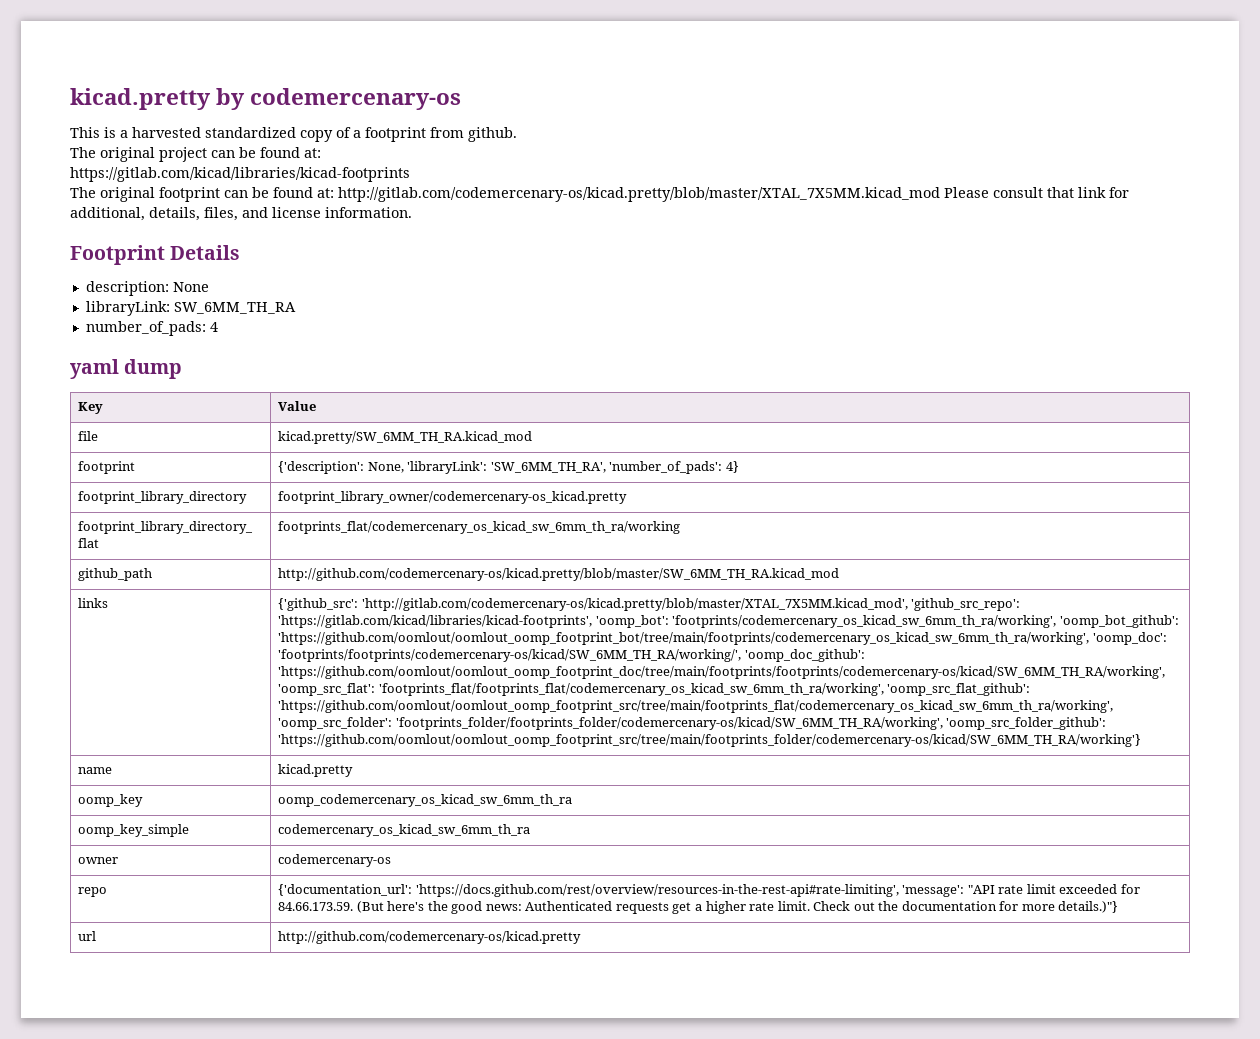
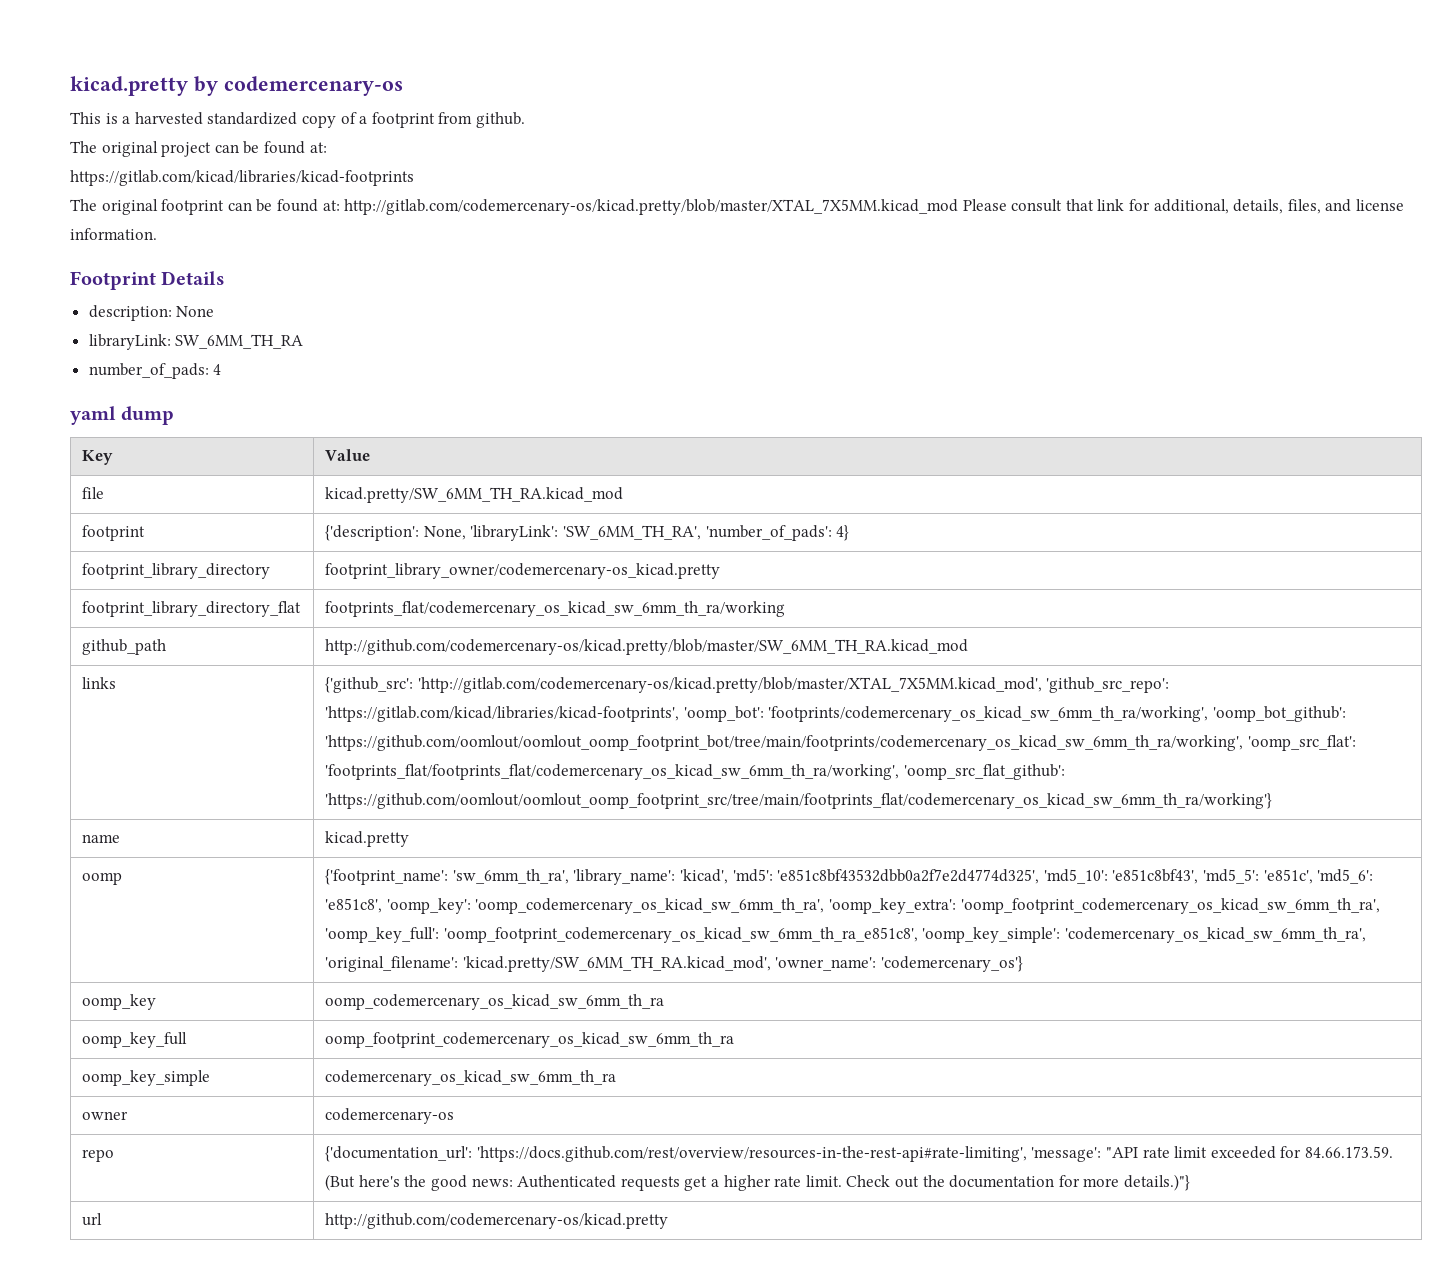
- links | {'github_src': 'http://gitlab.com/codemercenary-os/kicad.pretty/blob/master/XTAL_7X5MM.kicad_mod', 'github_src_repo': 'https://gitlab.com/kicad/libraries/kicad-footprints', 'oomp_bot': 'footprints/codemercenary_os_kicad_sw_6mm_th_ra/working', 'oomp_bot_github': 'https://github.com/oomlout/oomlout_oomp_footprint_bot/tree/main/footprints/codemercenary_os_kicad_sw_6mm_th_ra/working', 'oomp_doc': 'footprints/footprints/codemercenary-os/kicad/SW_6MM_TH_RA/working/', 'oomp_doc_github': 'https://github.com/oomlout/oomlout_oomp_footprint_doc/tree/main/footprints/footprints/codemercenary-os/kicad/SW_6MM_TH_RA/working', 'oomp_src_flat': 'footprints_flat/footprints_flat/codemercenary_os_kicad_sw_6mm_th_ra/working', 'oomp_src_flat_github': 'https://github.com/oomlout/oomlout_oomp_footprint_src/tree/main/footprints_flat/codemercenary_os_kicad_sw_6mm_th_ra/working', 'oomp_src_folder': 'footprints_folder/footprints_folder/codemercenary-os/kicad/SW_6MM_TH_RA/working', 'oomp_src_folder_github': 'https://github.com/oomlout/oomlout_oomp_footprint_src/tree/main/footprints_folder/codemercenary-os/kicad/SW_6MM_TH_RA/working'}
+ links | {'github_src': 'http://gitlab.com/codemercenary-os/kicad.pretty/blob/master/XTAL_7X5MM.kicad_mod', 'github_src_repo': 'https://gitlab.com/kicad/libraries/kicad-footprints', 'oomp_bot': 'footprints/codemercenary_os_kicad_sw_6mm_th_ra/working', 'oomp_bot_github': 'https://github.com/oomlout/oomlout_oomp_footprint_bot/tree/main/footprints/codemercenary_os_kicad_sw_6mm_th_ra/working', 'oomp_src_flat': 'footprints_flat/footprints_flat/codemercenary_os_kicad_sw_6mm_th_ra/working', 'oomp_src_flat_github': 'https://github.com/oomlout/oomlout_oomp_footprint_src/tree/main/footprints_flat/codemercenary_os_kicad_sw_6mm_th_ra/working'}
  name | kicad.pretty
+ oomp | {'footprint_name': 'sw_6mm_th_ra', 'library_name': 'kicad', 'md5': 'e851c8bf43532dbb0a2f7e2d4774d325', 'md5_10': 'e851c8bf43', 'md5_5': 'e851c', 'md5_6': 'e851c8', 'oomp_key': 'oomp_codemercenary_os_kicad_sw_6mm_th_ra', 'oomp_key_extra': 'oomp_footprint_codemercenary_os_kicad_sw_6mm_th_ra', 'oomp_key_full': 'oomp_footprint_codemercenary_os_kicad_sw_6mm_th_ra_e851c8', 'oomp_key_simple': 'codemercenary_os_kicad_sw_6mm_th_ra', 'original_filename': 'kicad.pretty/SW_6MM_TH_RA.kicad_mod', 'owner_name': 'codemercenary_os'}
+ oomp_key_full | oomp_footprint_codemercenary_os_kicad_sw_6mm_th_ra

